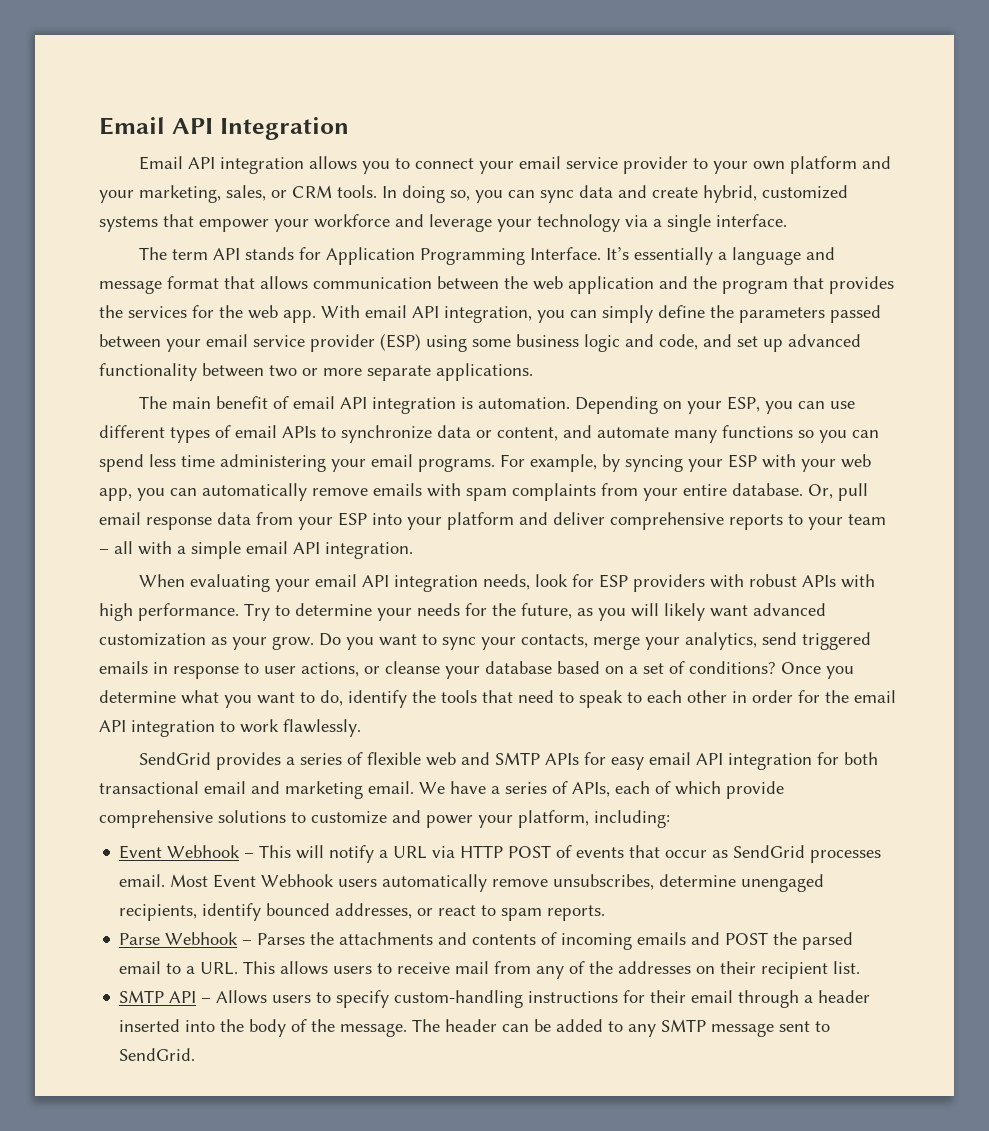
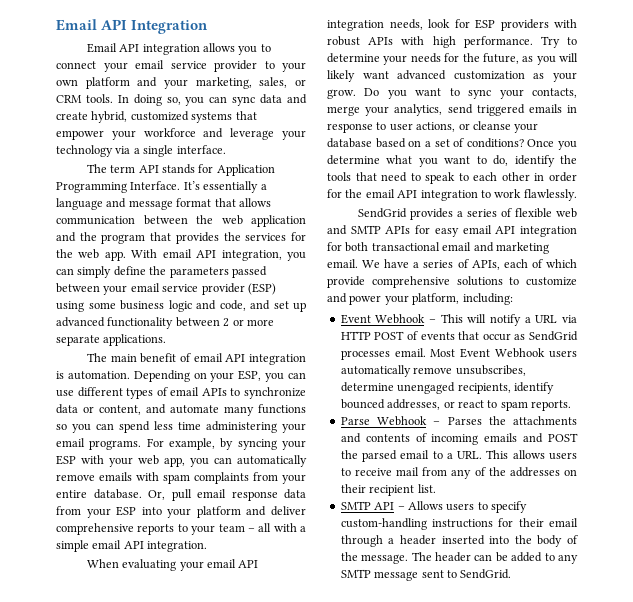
- With email API integration, you can simply define the parameters passed between your email service provider (ESP) using some business logic and code, and set up advanced functionality between two or more separate applications.
+ With email API integration, you can simply define the parameters passed between your email service provider (ESP) using some business logic and code, and set up advanced functionality between 2 or more separate applications.

